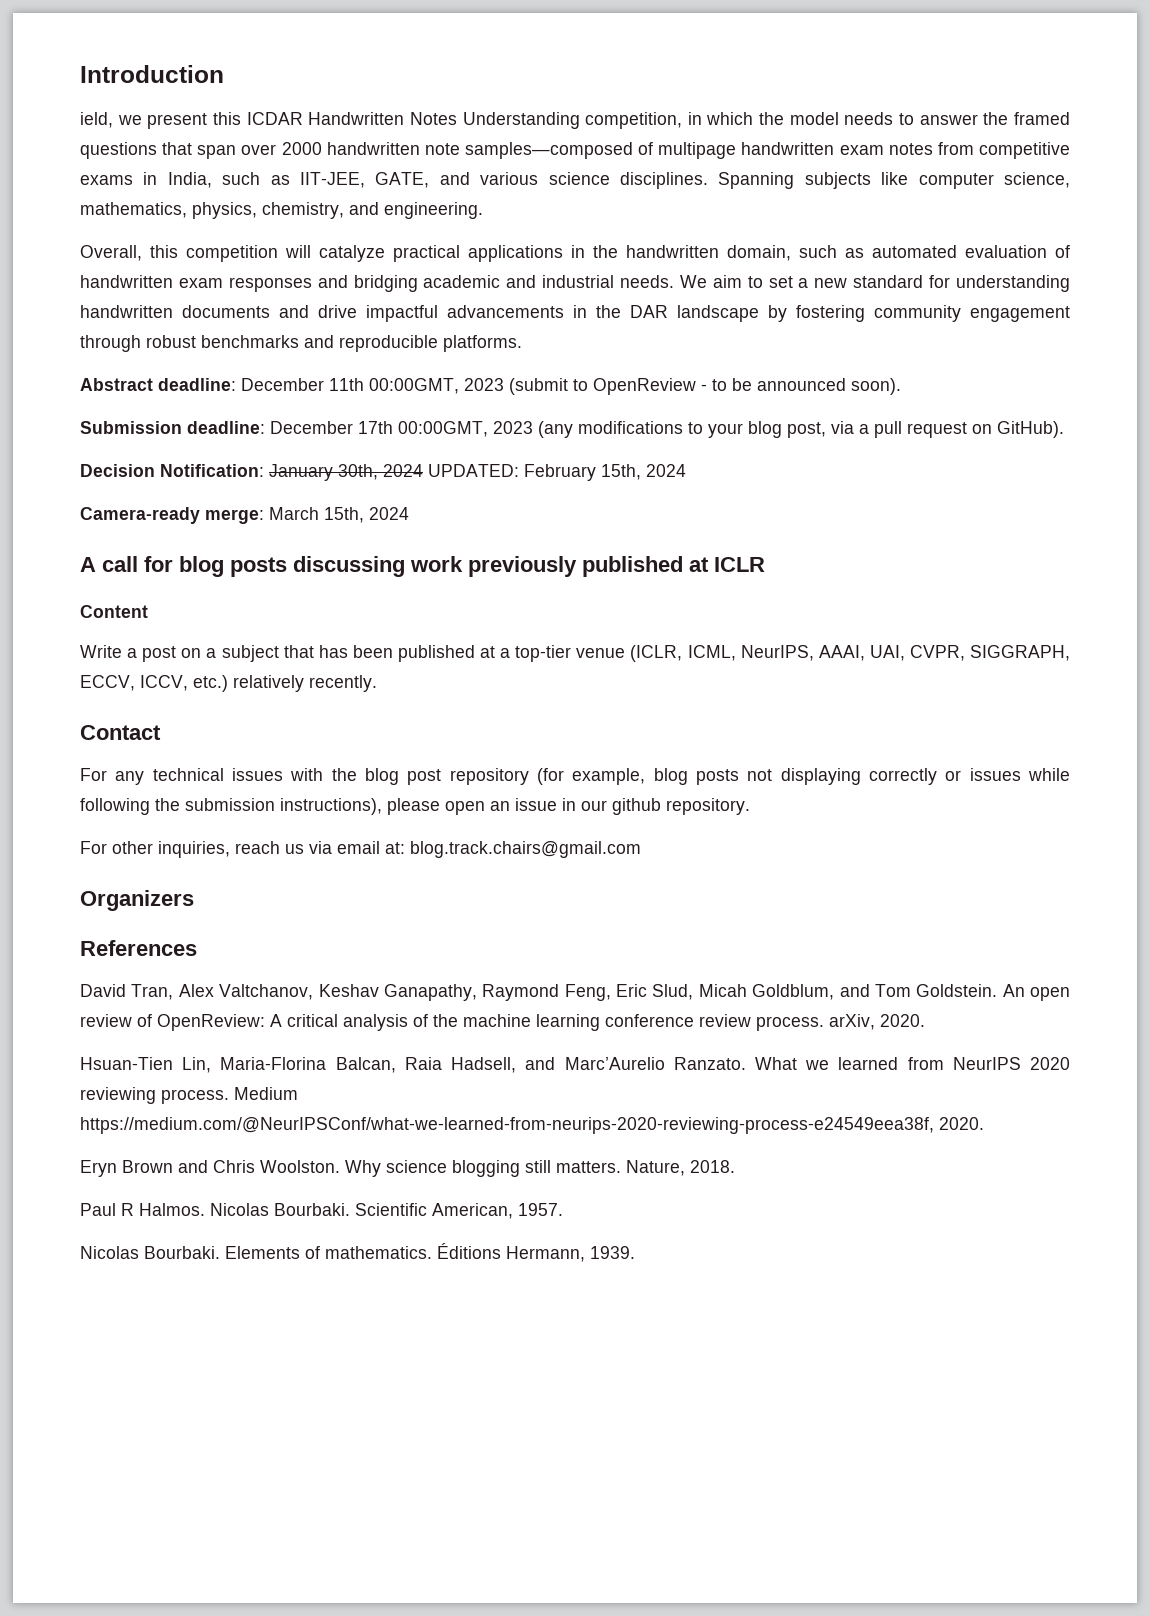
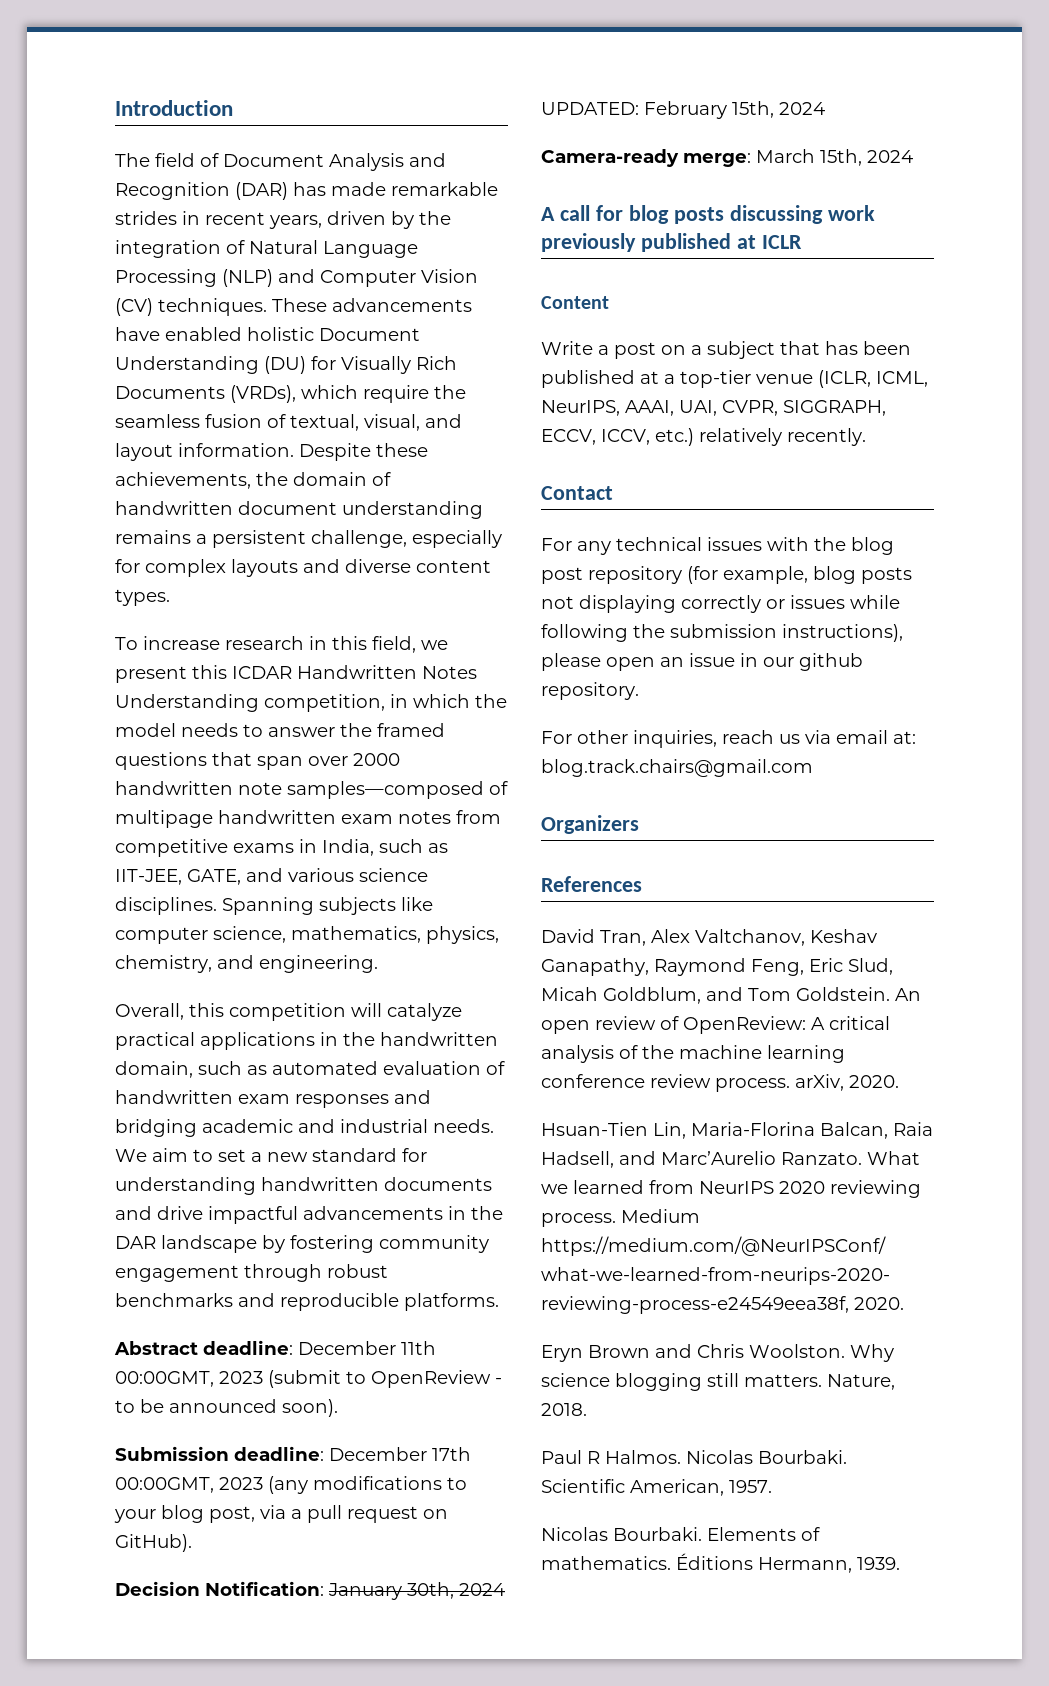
- ield, we present this ICDAR Handwritten Notes Understanding competition, in which the model needs to answer the framed questions that span over 2000 handwritten note samples—composed of multipage handwritten exam notes from competitive exams in India, such as IIT-JEE, GATE, and various science disciplines.
+ The field of Document Analysis and Recognition (DAR) has made remarkable strides in recent years, driven by the integration of Natural Language Processing (NLP) and Computer Vision (CV) techniques. These advancements have enabled holistic Document Understanding (DU) for Visually Rich Documents (VRDs), which require the seamless fusion of textual, visual, and layout information. Despite these achievements, the domain of handwritten document understanding remains a persistent challenge, especially for complex layouts and diverse content types.
+ To increase research in this field, we present this ICDAR Handwritten Notes Understanding competition, in which the model needs to answer the framed questions that span over 2000 handwritten note samples—composed of multipage handwritten exam notes from competitive exams in India, such as IIT-JEE, GATE, and various science disciplines.

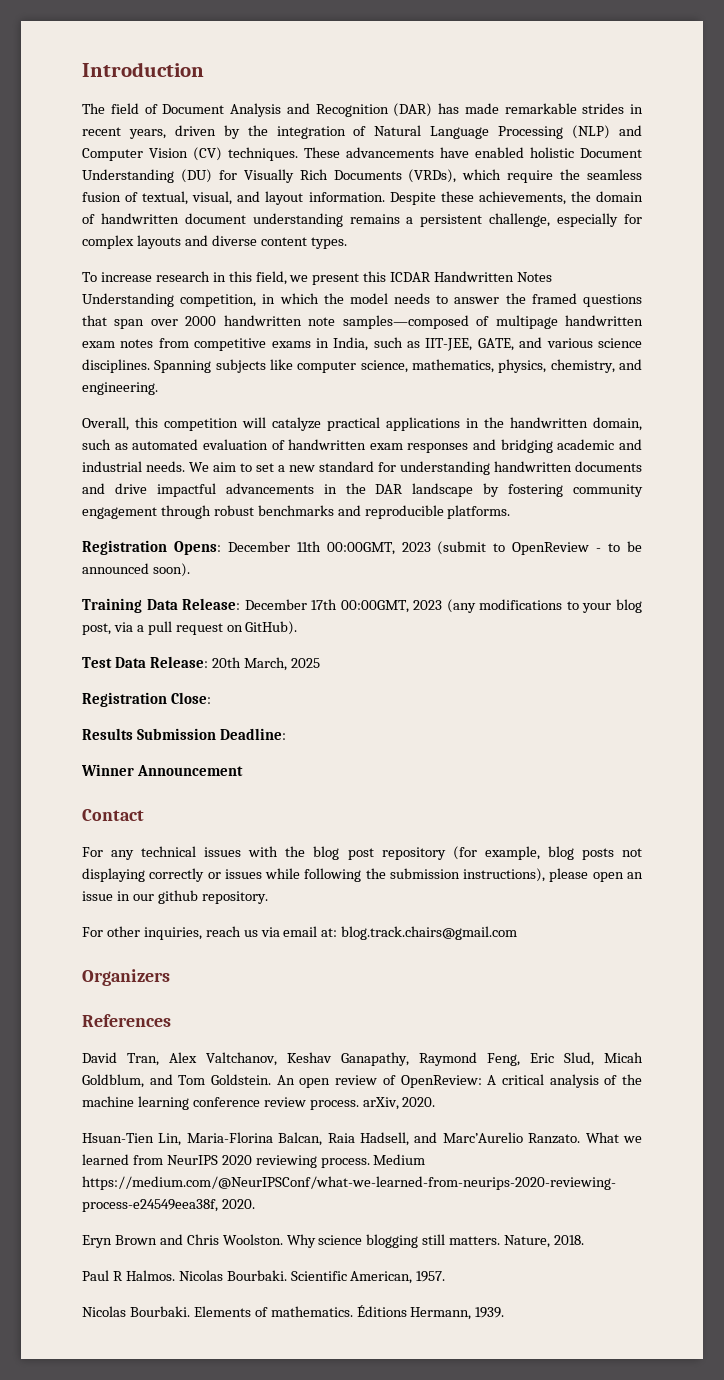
- Abstract deadline: December 11th 00:00GMT, 2023 (submit to OpenReview - to be announced soon).
+ Registration Opens: December 11th 00:00GMT, 2023 (submit to OpenReview - to be announced soon).
- Submission deadline: December 17th 00:00GMT, 2023 (any modifications to your blog post, via a pull request on GitHub).
+ Training Data Release: December 17th 00:00GMT, 2023 (any modifications to your blog post, via a pull request on GitHub).
- Decision Notification: January 30th, 2024 UPDATED: February 15th, 2024
- Camera-ready merge: March 15th, 2024
- A call for blog posts discussing work previously published at ICLR
- Content
- Write a post on a subject that has been published at a top-tier venue (ICLR, ICML, NeurIPS, AAAI, UAI, CVPR, SIGGRAPH, ECCV, ICCV, etc.) relatively recently.
+ Test Data Release: 20th March, 2025
+ Registration Close:
+ Results Submission Deadline:
+ Winner Announcement

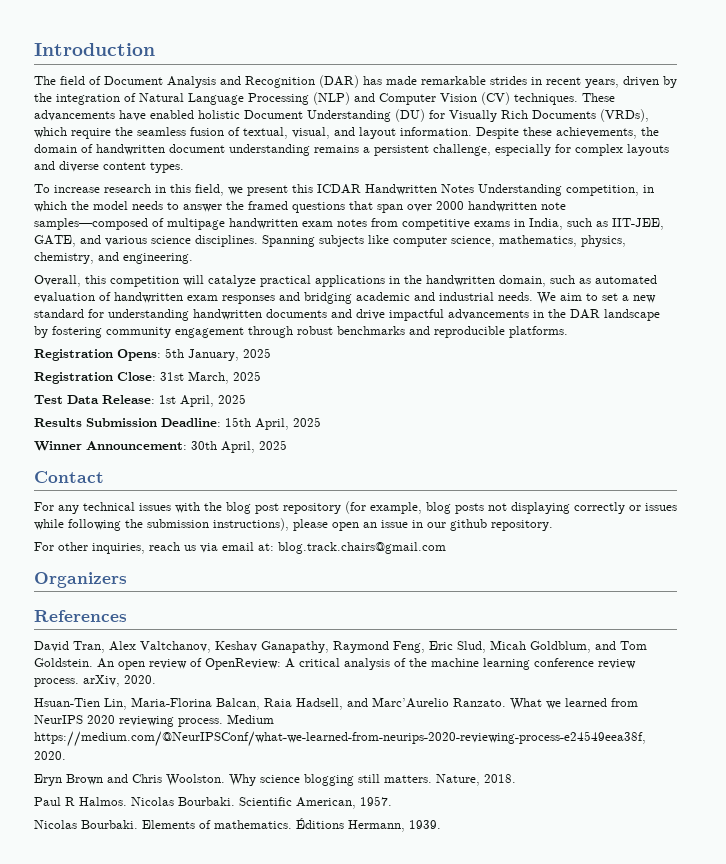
- Registration Opens: December 11th 00:00GMT, 2023 (submit to OpenReview - to be announced soon).
- Training Data Release: December 17th 00:00GMT, 2023 (any modifications to your blog post, via a pull request on GitHub).
+ Registration Opens: 5th January, 2025
+ Registration Close: 31st March, 2025
- Test Data Release: 20th March, 2025
- Registration Close:
+ Test Data Release: 1st April, 2025
- Results Submission Deadline:
- Winner Announcement
+ Results Submission Deadline: 15th April, 2025
+ Winner Announcement: 30th April, 2025

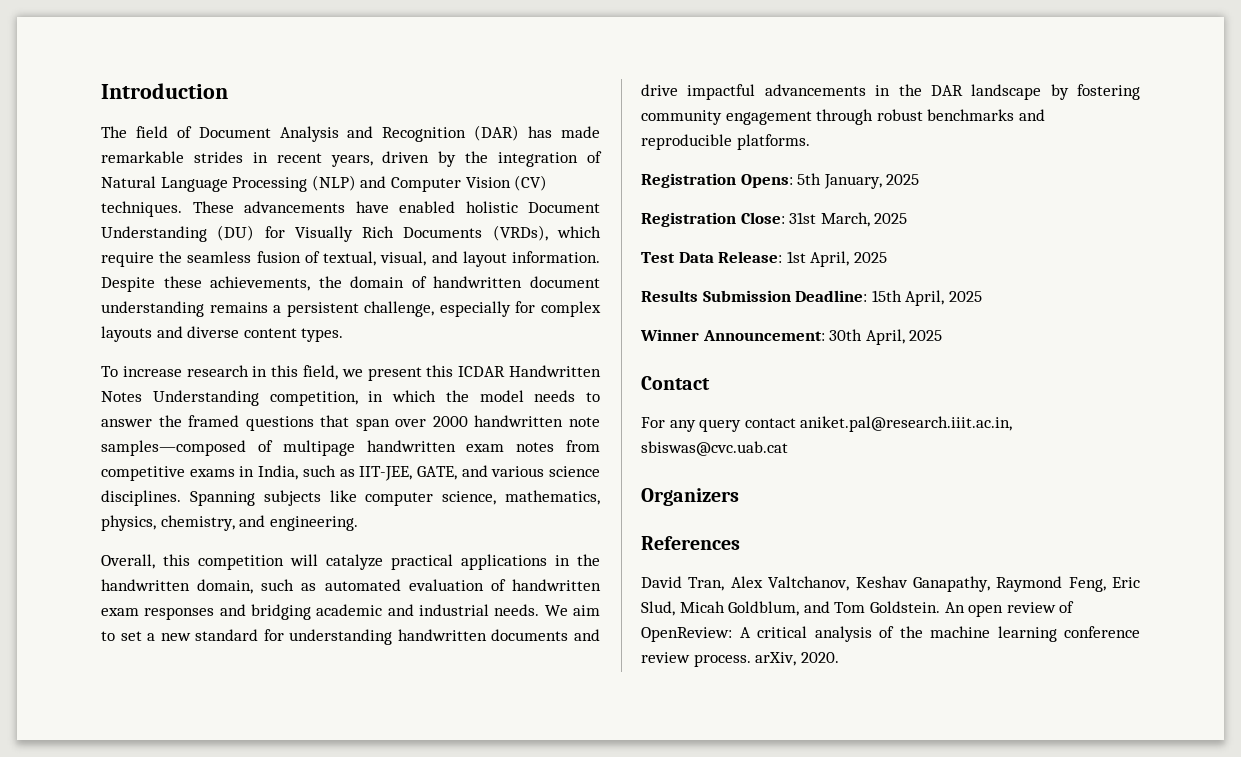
- For any technical issues with the blog post repository (for example, blog posts not displaying correctly or issues while following the submission instructions), please open an issue in our github repository.
- For other inquiries, reach us via email at: blog.track.chairs@gmail.com
+ For any query contact aniket.pal@research.iiit.ac.in, sbiswas@cvc.uab.cat
- Hsuan-Tien Lin, Maria-Florina Balcan, Raia Hadsell, and Marc’Aurelio Ranzato. What we learned from NeurIPS 2020 reviewing process. Medium https://medium.com/@NeurIPSConf/what-we-learned-from-neurips-2020-reviewing-process-e24549eea38f, 2020.
- Eryn Brown and Chris Woolston. Why science blogging still matters. Nature, 2018.
- Paul R Halmos. Nicolas Bourbaki. Scientific American, 1957.
- Nicolas Bourbaki. Elements of mathematics. Éditions Hermann, 1939.

